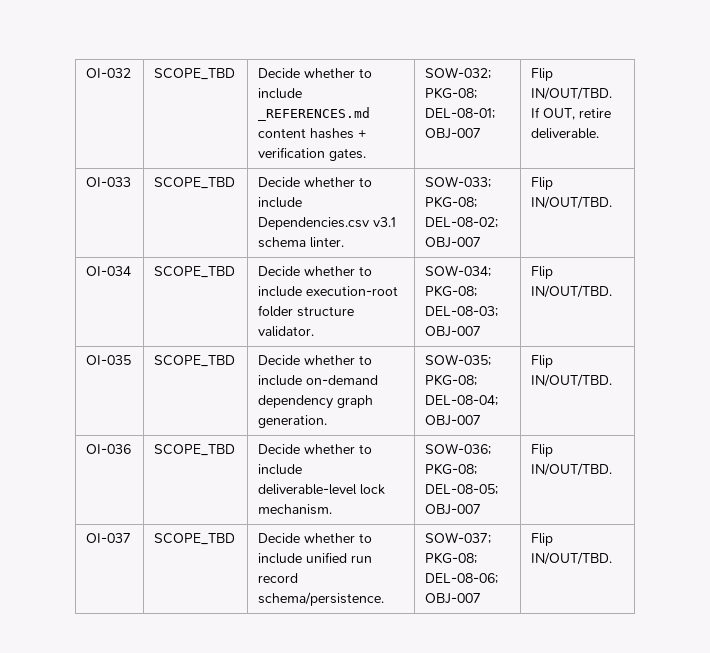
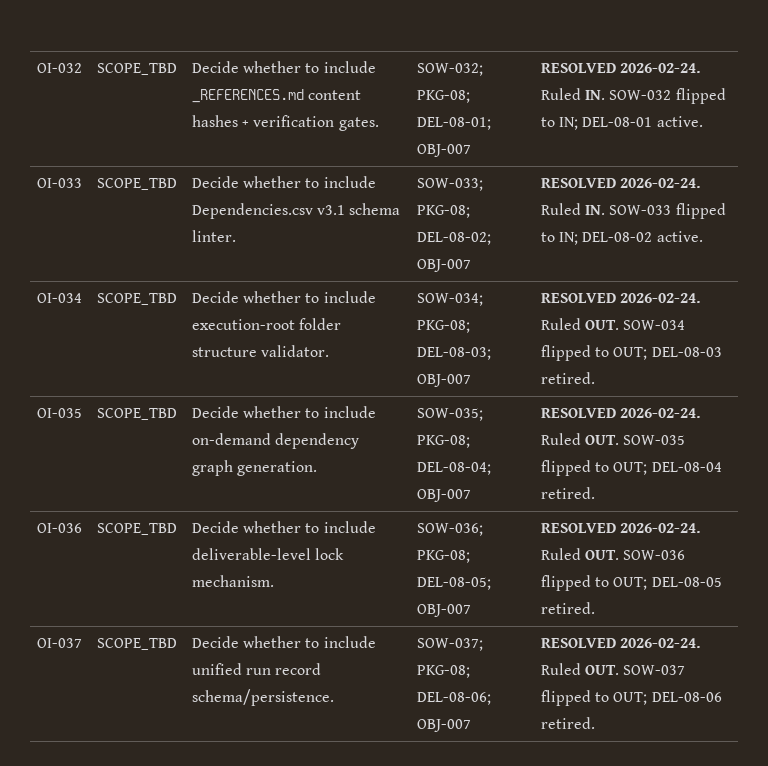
- OI-032 | SCOPE_TBD | Decide whether to include _REFERENCES.md content hashes + verification gates. | SOW-032; PKG-08; DEL-08-01; OBJ-007 | Flip IN/OUT/TBD. If OUT, retire deliverable.
+ OI-032 | SCOPE_TBD | Decide whether to include _REFERENCES.md content hashes + verification gates. | SOW-032; PKG-08; DEL-08-01; OBJ-007 | RESOLVED 2026-02-24. Ruled IN. SOW-032 flipped to IN; DEL-08-01 active.
- OI-033 | SCOPE_TBD | Decide whether to include Dependencies.csv v3.1 schema linter. | SOW-033; PKG-08; DEL-08-02; OBJ-007 | Flip IN/OUT/TBD.
+ OI-033 | SCOPE_TBD | Decide whether to include Dependencies.csv v3.1 schema linter. | SOW-033; PKG-08; DEL-08-02; OBJ-007 | RESOLVED 2026-02-24. Ruled IN. SOW-033 flipped to IN; DEL-08-02 active.
- OI-034 | SCOPE_TBD | Decide whether to include execution-root folder structure validator. | SOW-034; PKG-08; DEL-08-03; OBJ-007 | Flip IN/OUT/TBD.
+ OI-034 | SCOPE_TBD | Decide whether to include execution-root folder structure validator. | SOW-034; PKG-08; DEL-08-03; OBJ-007 | RESOLVED 2026-02-24. Ruled OUT. SOW-034 flipped to OUT; DEL-08-03 retired.
- OI-035 | SCOPE_TBD | Decide whether to include on-demand dependency graph generation. | SOW-035; PKG-08; DEL-08-04; OBJ-007 | Flip IN/OUT/TBD.
+ OI-035 | SCOPE_TBD | Decide whether to include on-demand dependency graph generation. | SOW-035; PKG-08; DEL-08-04; OBJ-007 | RESOLVED 2026-02-24. Ruled OUT. SOW-035 flipped to OUT; DEL-08-04 retired.
- OI-036 | SCOPE_TBD | Decide whether to include deliverable-level lock mechanism. | SOW-036; PKG-08; DEL-08-05; OBJ-007 | Flip IN/OUT/TBD.
+ OI-036 | SCOPE_TBD | Decide whether to include deliverable-level lock mechanism. | SOW-036; PKG-08; DEL-08-05; OBJ-007 | RESOLVED 2026-02-24. Ruled OUT. SOW-036 flipped to OUT; DEL-08-05 retired.
- OI-037 | SCOPE_TBD | Decide whether to include unified run record schema/persistence. | SOW-037; PKG-08; DEL-08-06; OBJ-007 | Flip IN/OUT/TBD.
+ OI-037 | SCOPE_TBD | Decide whether to include unified run record schema/persistence. | SOW-037; PKG-08; DEL-08-06; OBJ-007 | RESOLVED 2026-02-24. Ruled OUT. SOW-037 flipped to OUT; DEL-08-06 retired.

